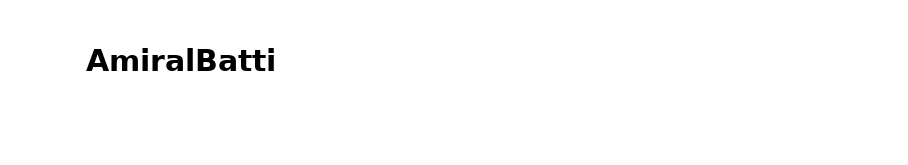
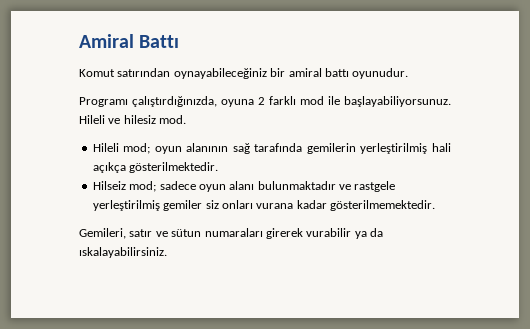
- AmiralBatti
+ Amiral Battı
+ Komut satırından oynayabileceğiniz bir amiral battı oyunudur.
+ Programı çalıştırdığınızda, oyuna 2 farklı mod ile başlayabiliyorsunuz. Hileli ve hilesiz mod.
+ Hileli mod; oyun alanının sağ tarafında gemilerin yerleştirilmiş hali açıkça gösterilmektedir.
+ Hilseiz mod; sadece oyun alanı bulunmaktadır ve rastgele yerleştirilmiş gemiler siz onları vurana kadar gösterilmemektedir.
+ Gemileri, satır ve sütun numaraları girerek vurabilir ya da ıskalayabilirsiniz.

